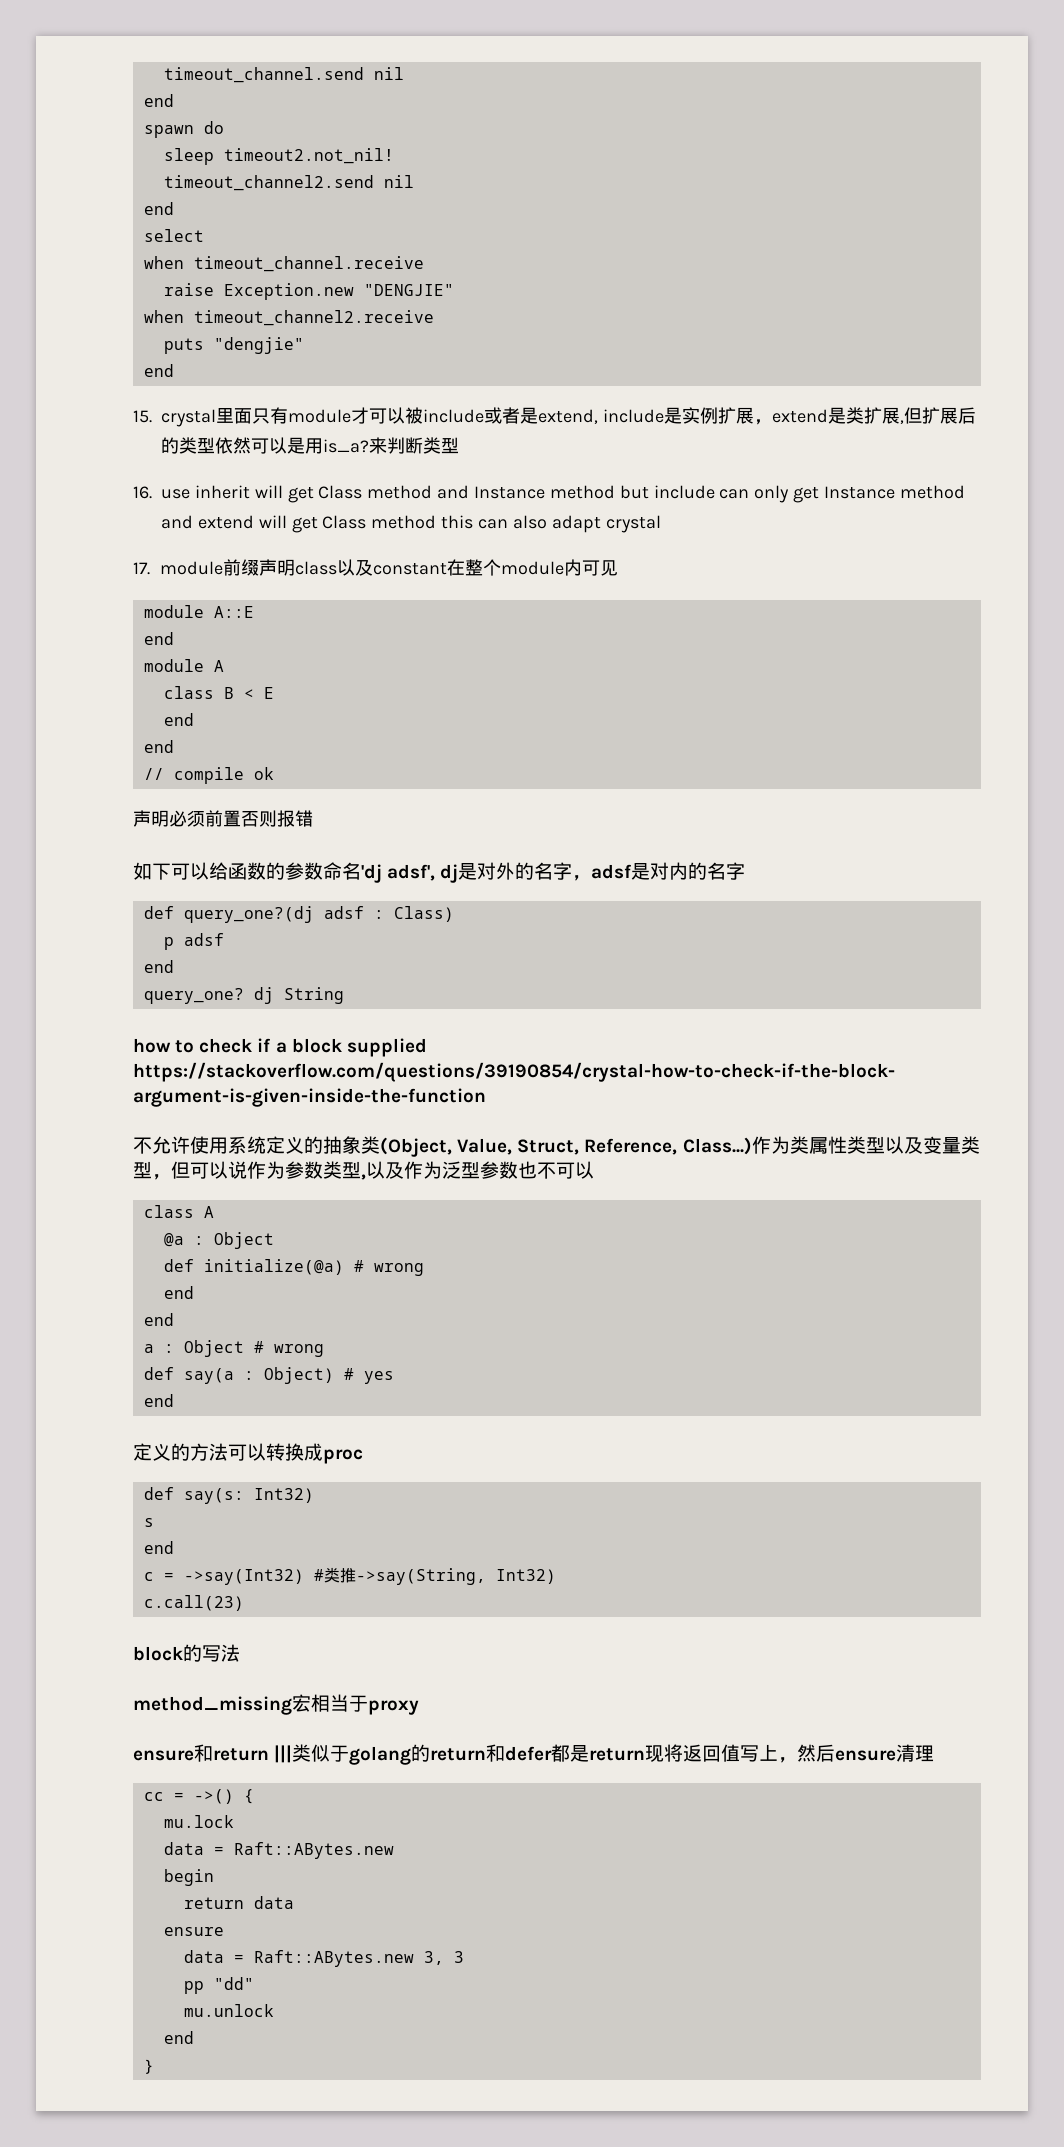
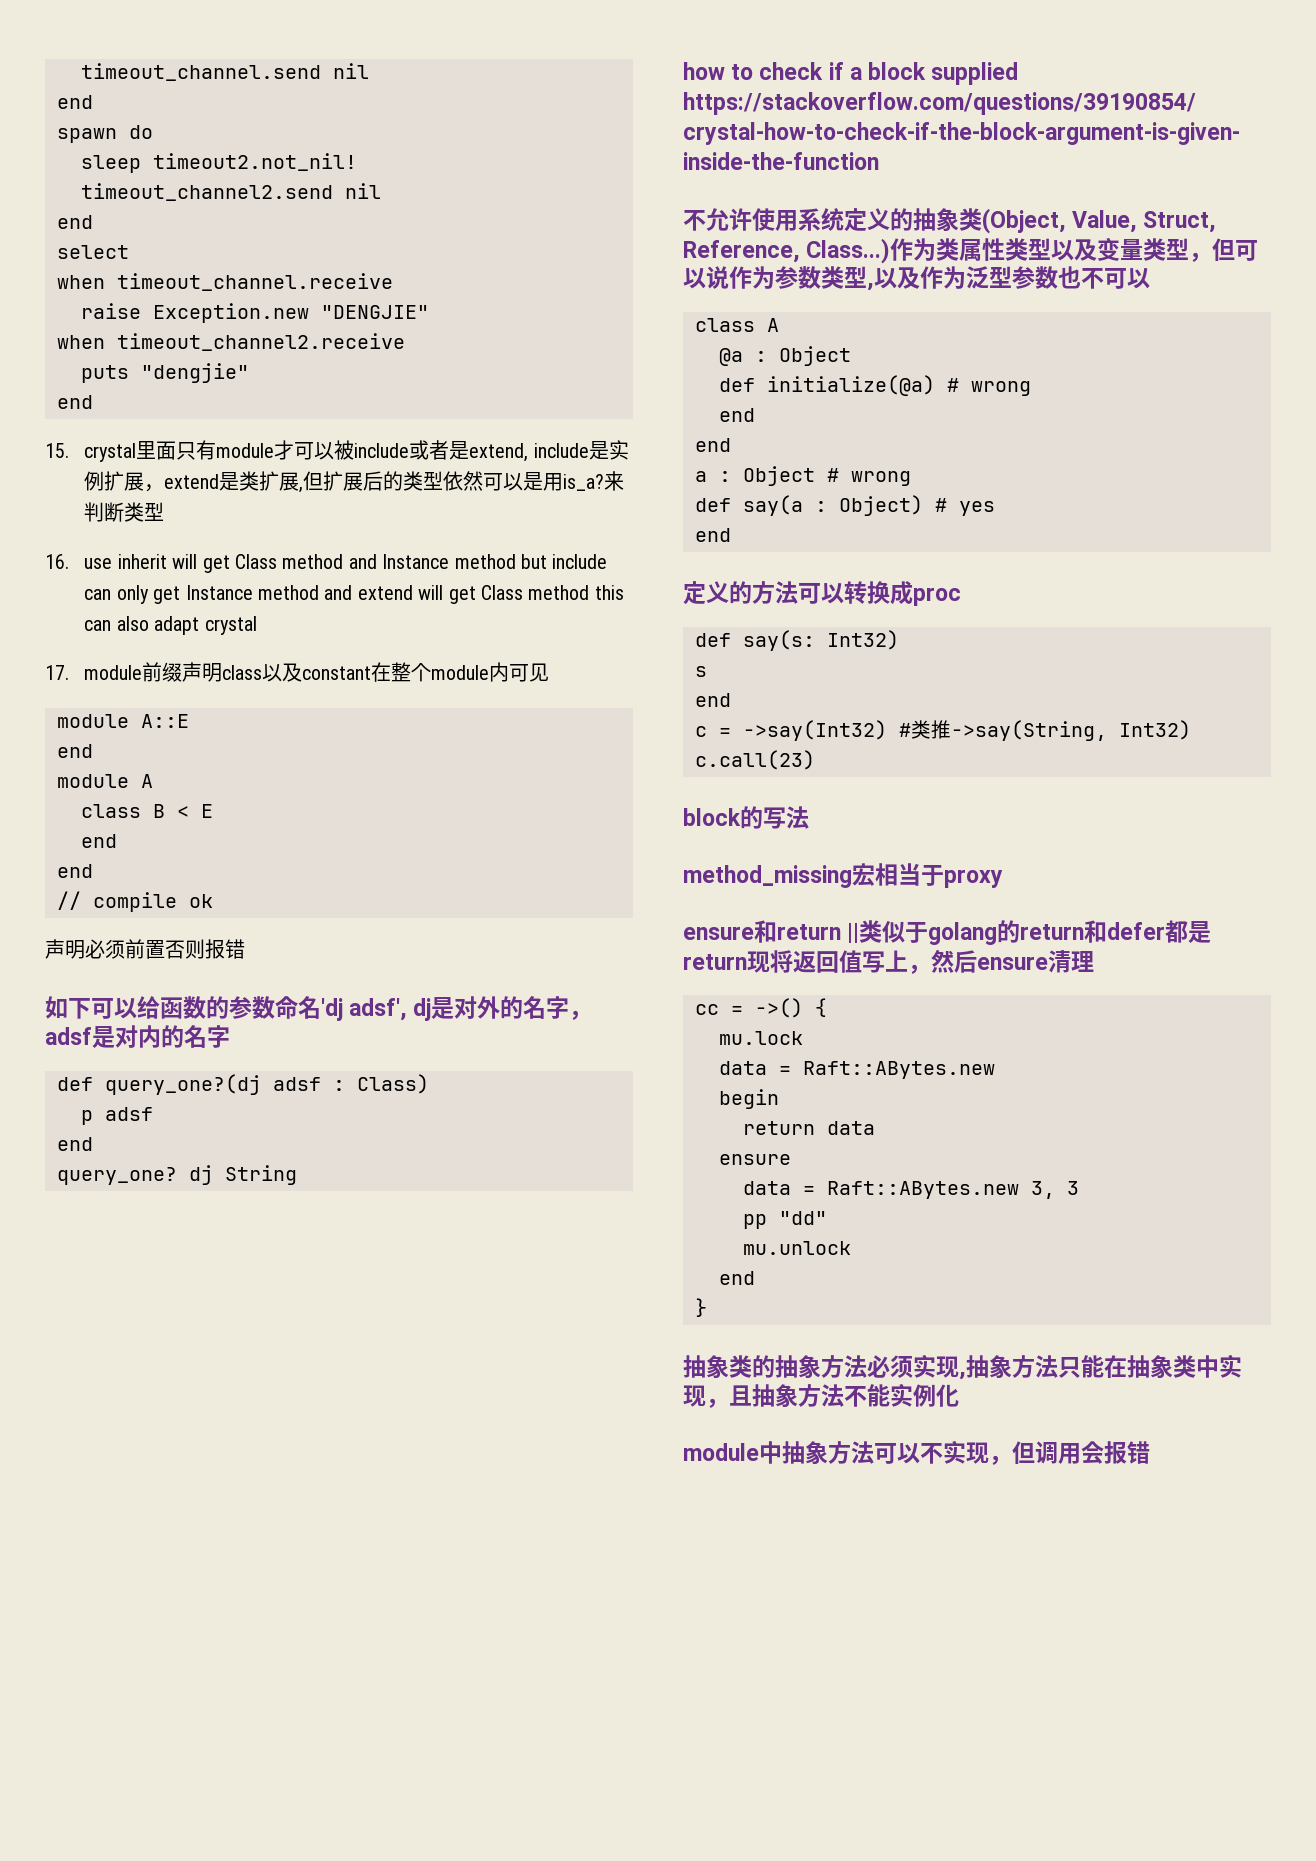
- ensure和return |||类似于golang的return和defer都是return现将返回值写上，然后ensure清理
+ ensure和return ||类似于golang的return和defer都是return现将返回值写上，然后ensure清理
+ 抽象类的抽象方法必须实现,抽象方法只能在抽象类中实现，且抽象方法不能实例化
+ module中抽象方法可以不实现，但调用会报错

